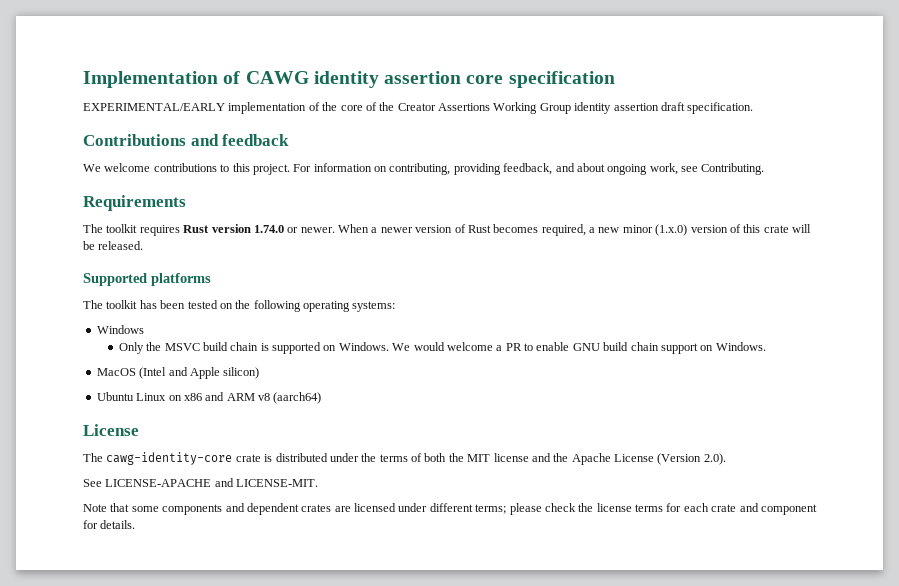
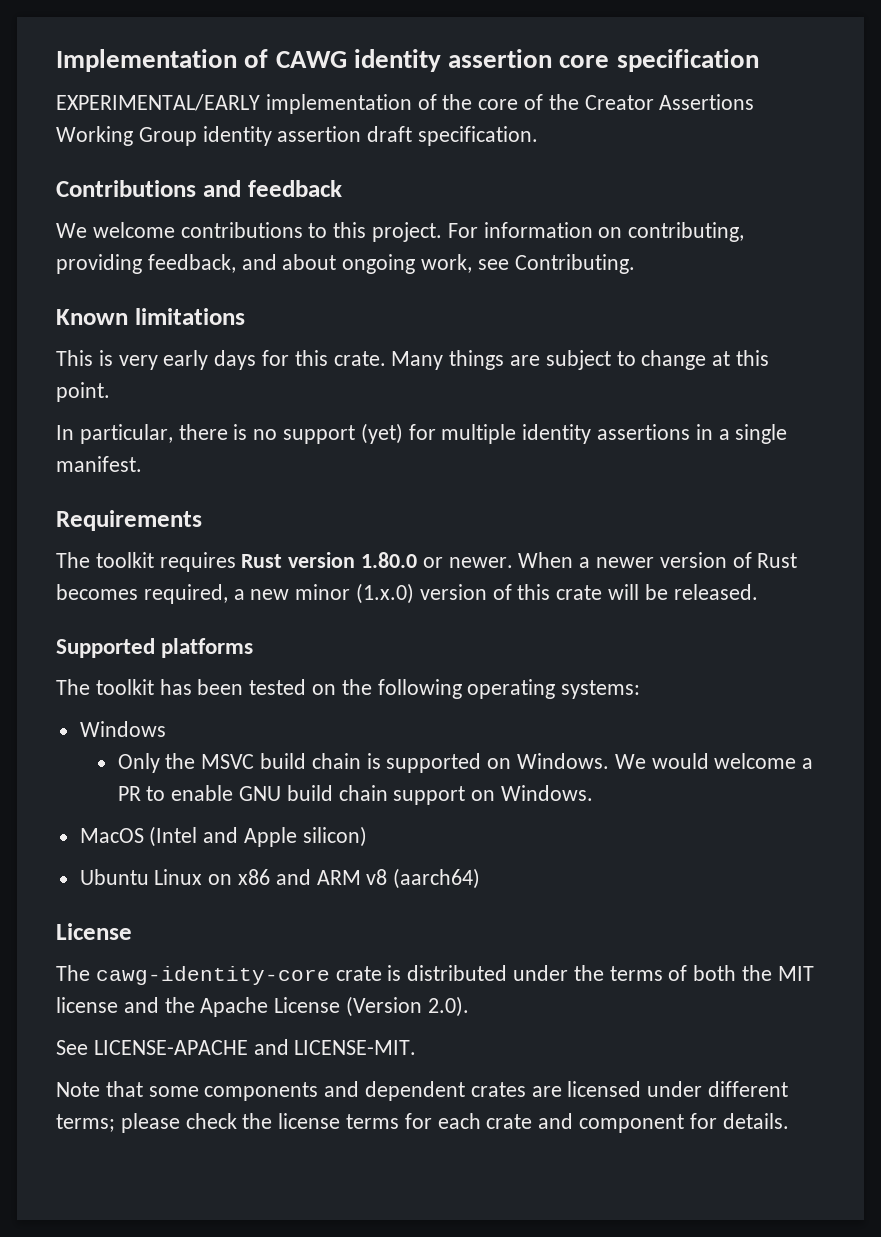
+ Known limitations
+ This is very early days for this crate. Many things are subject to change at this point.
+ In particular, there is no support (yet) for multiple identity assertions in a single manifest.
- The toolkit requires Rust version 1.74.0 or newer.
+ The toolkit requires Rust version 1.80.0 or newer.

